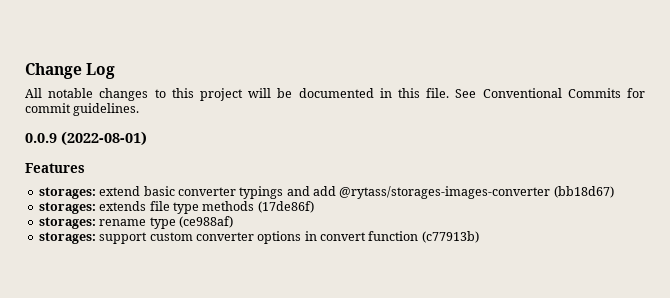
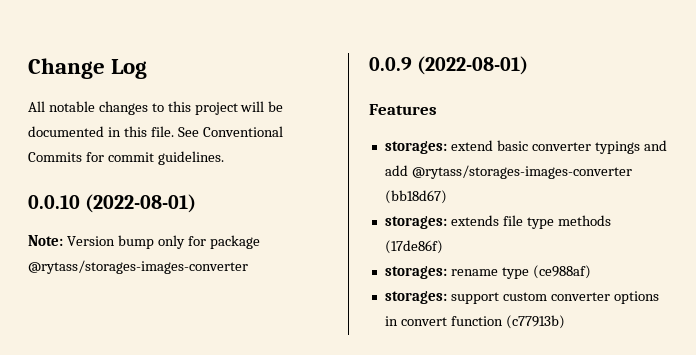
+ 0.0.10 (2022-08-01)
+ Note: Version bump only for package @rytass/storages-images-converter

